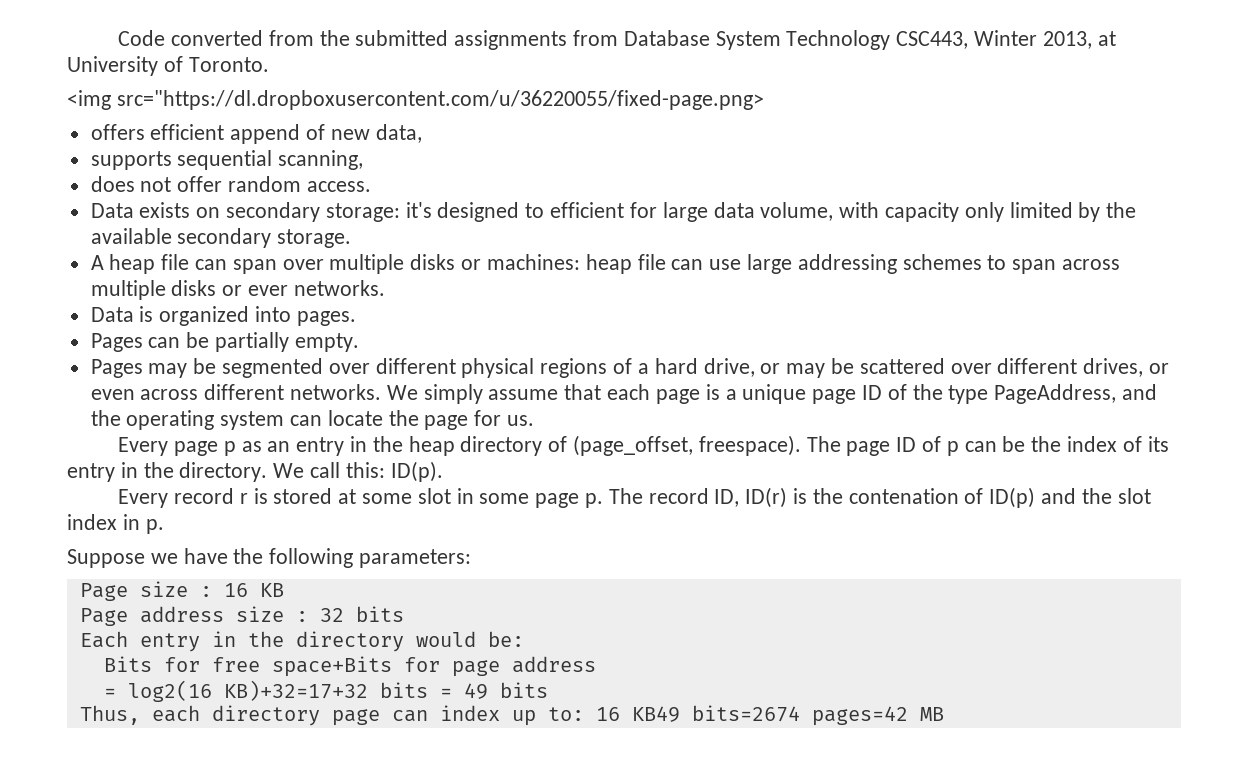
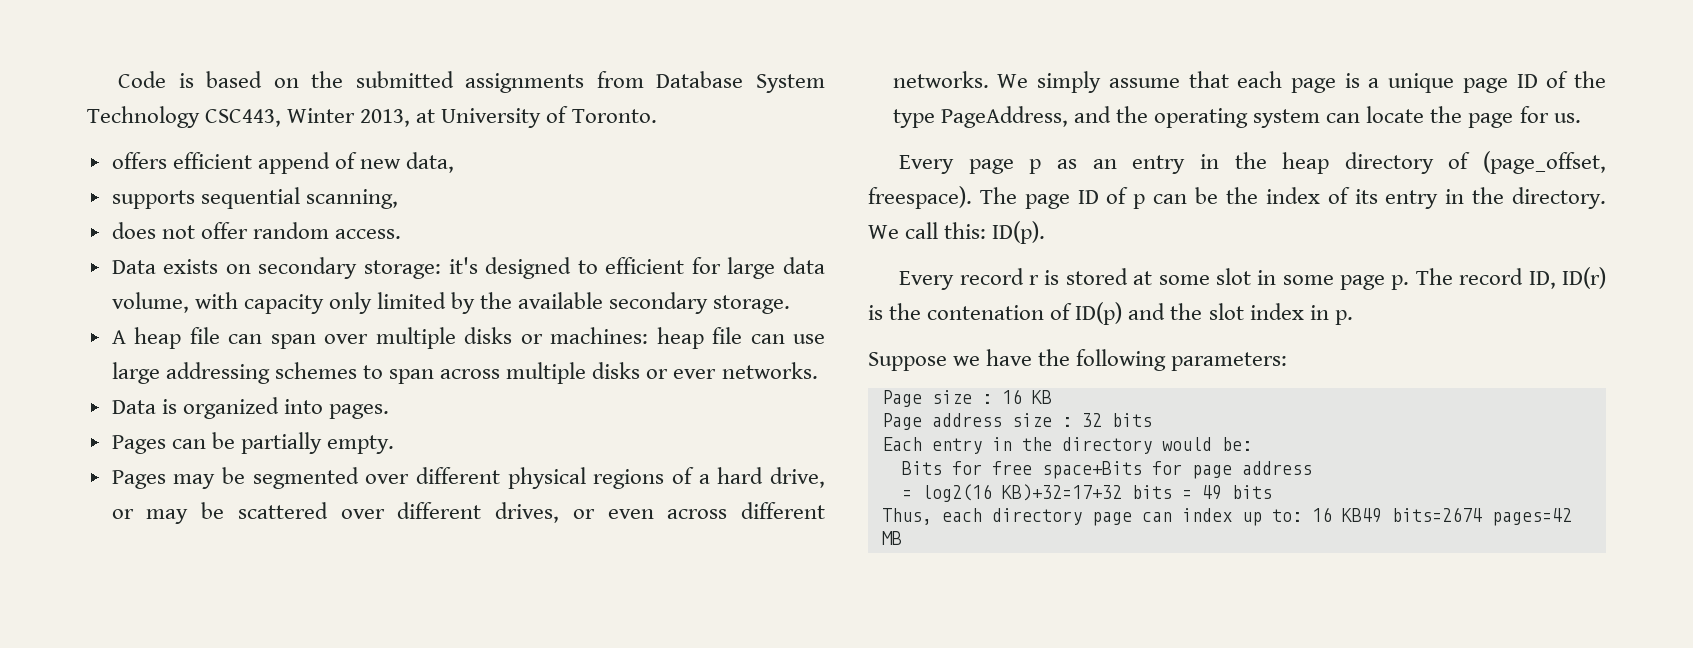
- Code converted from the submitted assignments from Database System Technology CSC443, Winter 2013, at University of Toronto.
+ Code is based on the submitted assignments from Database System Technology CSC443, Winter 2013, at University of Toronto.
- <img src="https://dl.dropboxusercontent.com/u/36220055/fixed-page.png>

